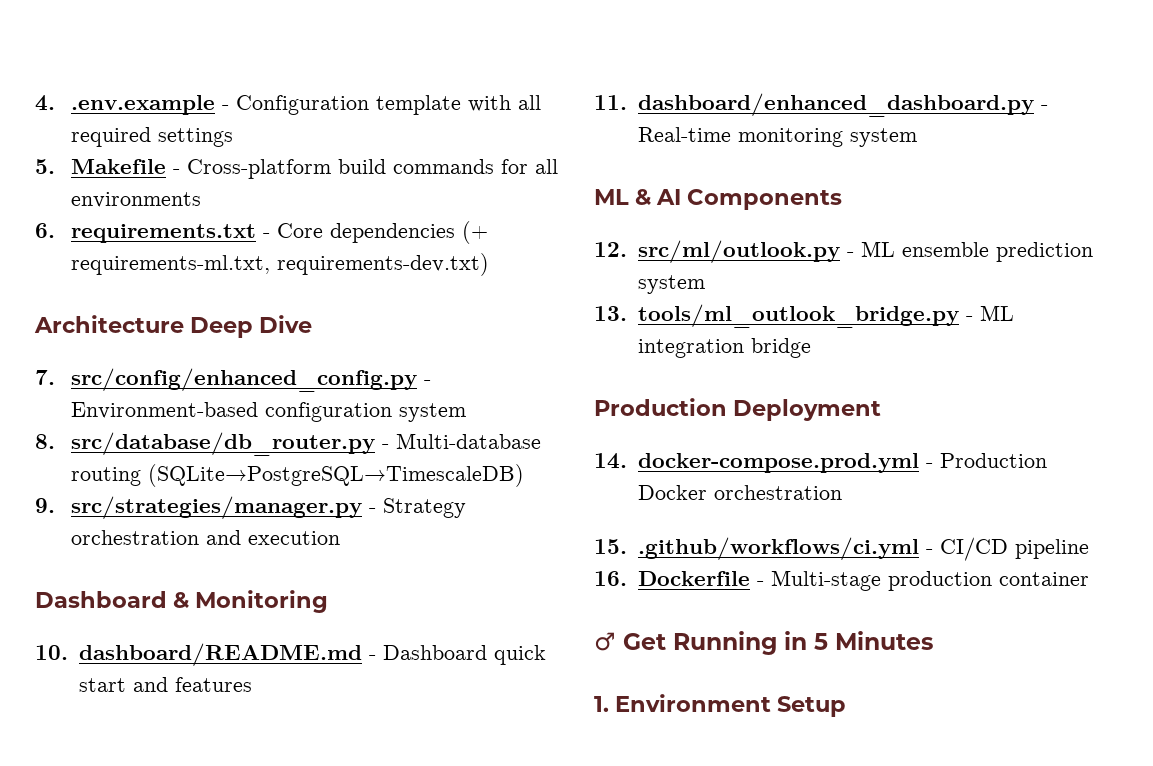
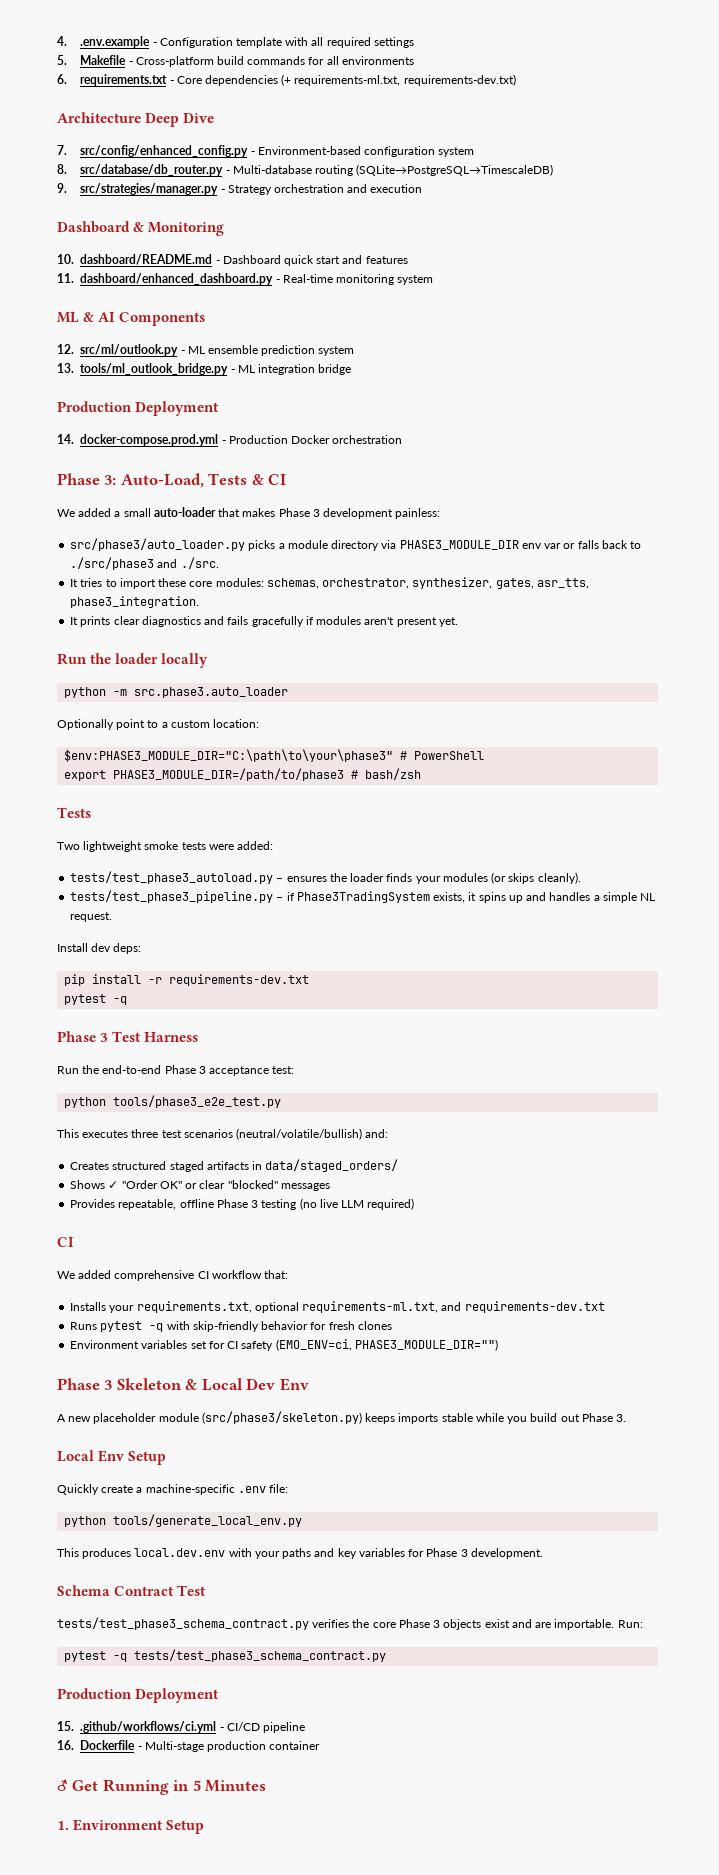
+ Phase 3: Auto-Load, Tests & CI
+ We added a small auto-loader that makes Phase 3 development painless:
+ src/phase3/auto_loader.py picks a module directory via PHASE3_MODULE_DIR env var or falls back to ./src/phase3 and ./src.
+ It tries to import these core modules: schemas, orchestrator, synthesizer, gates, asr_tts, phase3_integration.
+ It prints clear diagnostics and fails gracefully if modules aren't present yet.
+ Run the loader locally
+ python -m src.phase3.auto_loader
+ Optionally point to a custom location:
+ $env:PHASE3_MODULE_DIR="C:\path\to\your\phase3" # PowerShell
+ export PHASE3_MODULE_DIR=/path/to/phase3 # bash/zsh
+ Tests
+ Two lightweight smoke tests were added:
+ tests/test_phase3_autoload.py – ensures the loader finds your modules (or skips cleanly).
+ tests/test_phase3_pipeline.py – if Phase3TradingSystem exists, it spins up and handles a simple NL request.
+ Install dev deps:
+ pip install -r requirements-dev.txt
+ pytest -q
+ Phase 3 Test Harness
+ Run the end-to-end Phase 3 acceptance test:
+ python tools/phase3_e2e_test.py
+ This executes three test scenarios (neutral/volatile/bullish) and:
+ Creates structured staged artifacts in data/staged_orders/
+ Shows ✓ "Order OK" or clear "blocked" messages
+ Provides repeatable, offline Phase 3 testing (no live LLM required)
+ CI
+ We added comprehensive CI workflow that:
+ Installs your requirements.txt, optional requirements-ml.txt, and requirements-dev.txt
+ Runs pytest -q with skip-friendly behavior for fresh clones
+ Environment variables set for CI safety (EMO_ENV=ci, PHASE3_MODULE_DIR="")
+ Phase 3 Skeleton & Local Dev Env
+ A new placeholder module (src/phase3/skeleton.py) keeps imports stable while you build out Phase 3.
+ Local Env Setup
+ Quickly create a machine-specific .env file:
+ python tools/generate_local_env.py
+ This produces local.dev.env with your paths and key variables for Phase 3 development.
+ Schema Contract Test
+ tests/test_phase3_schema_contract.py verifies the core Phase 3 objects exist and are importable. Run:
+ pytest -q tests/test_phase3_schema_contract.py
+ Production Deployment

